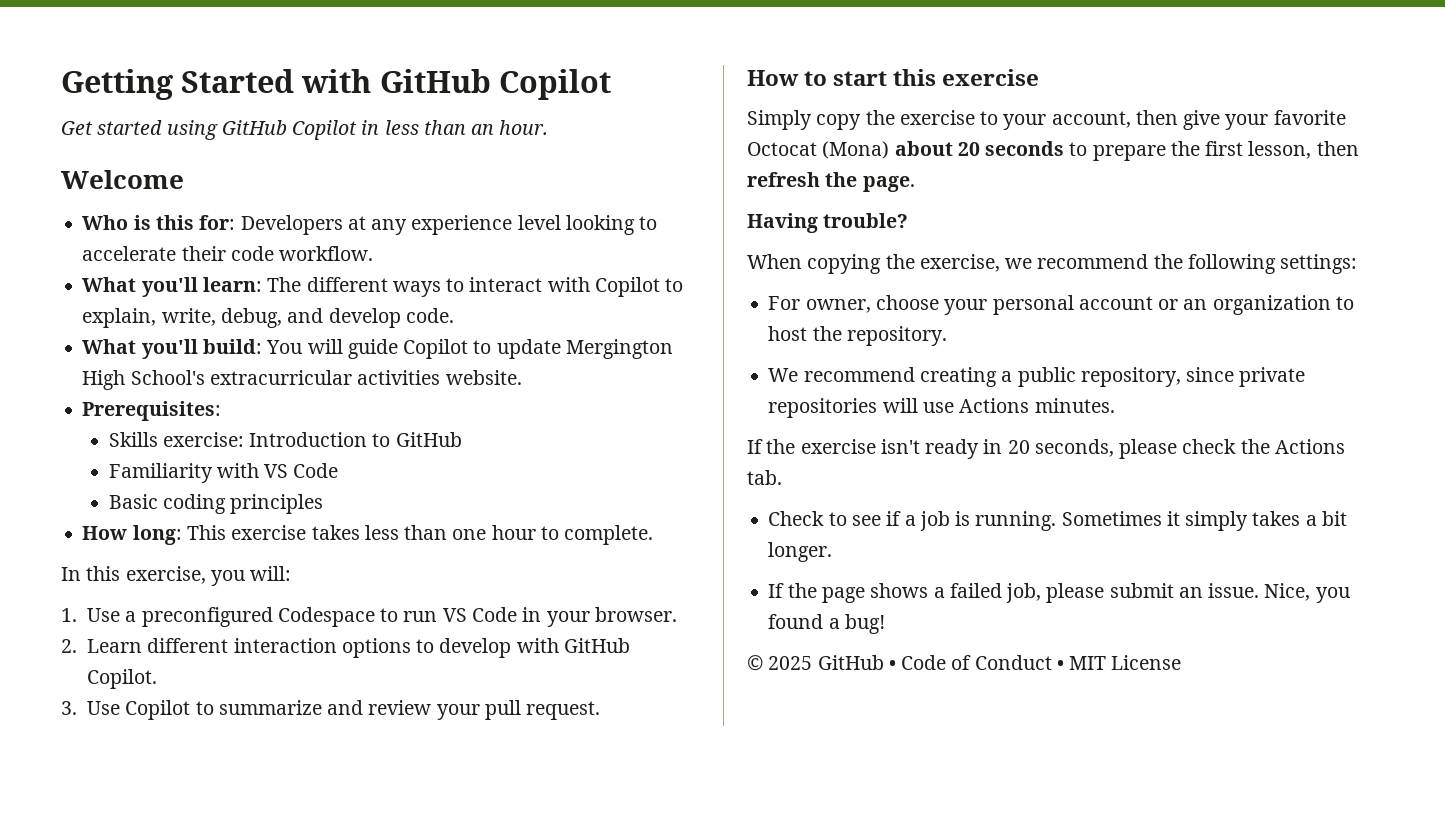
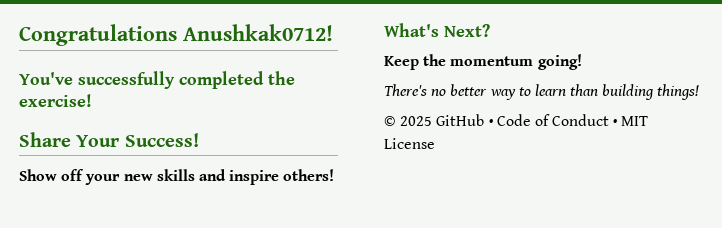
- Getting Started with GitHub Copilot
- Get started using GitHub Copilot in less than an hour.
- Welcome
- Who is this for: Developers at any experience level looking to accelerate their code workflow.
- What you'll learn: The different ways to interact with Copilot to explain, write, debug, and develop code.
- What you'll build: You will guide Copilot to update Mergington High School's extracurricular activities website.
- Prerequisites:
- Skills exercise: Introduction to GitHub
- Familiarity with VS Code
- Basic coding principles
- How long: This exercise takes less than one hour to complete.
- In this exercise, you will:
- 1. Use a preconfigured Codespace to run VS Code in your browser.
- 2. Learn different interaction options to develop with GitHub Copilot.
- 3. Use Copilot to summarize and review your pull request.
- How to start this exercise
- Simply copy the exercise to your account, then give your favorite Octocat (Mona) about 20 seconds to prepare the first lesson, then refresh the page.
- Having trouble?
- When copying the exercise, we recommend the following settings:
- For owner, choose your personal account or an organization to host the repository.
- We recommend creating a public repository, since private repositories will use Actions minutes.
- If the exercise isn't ready in 20 seconds, please check the Actions tab.
- Check to see if a job is running. Sometimes it simply takes a bit longer.
- If the page shows a failed job, please submit an issue. Nice, you found a bug!
+ Congratulations Anushkak0712!
+ You've successfully completed the exercise!
+ Share Your Success!
+ Show off your new skills and inspire others!
+ What's Next?
+ Keep the momentum going!
+ There's no better way to learn than building things!

